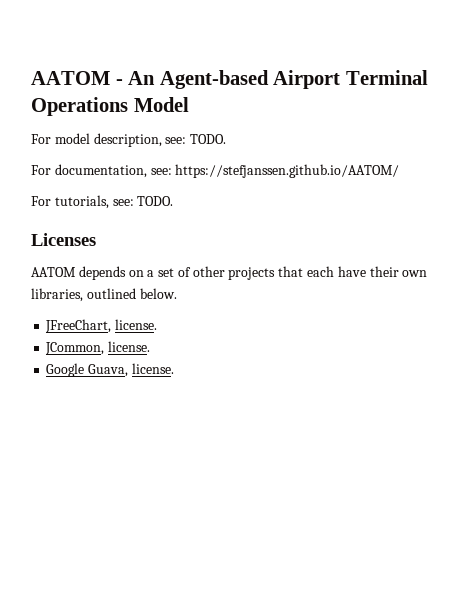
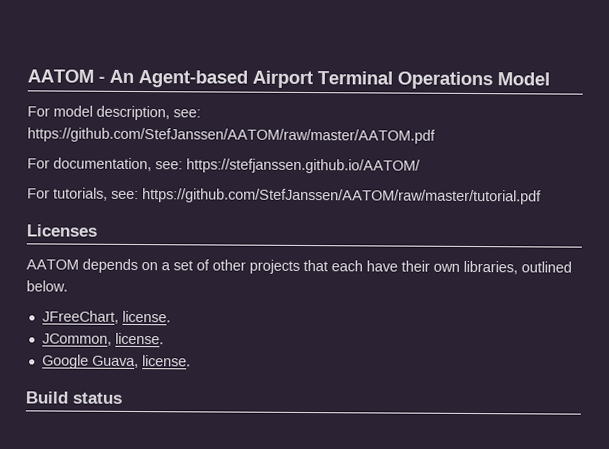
- For model description, see: TODO.
+ For model description, see: https://github.com/StefJanssen/AATOM/raw/master/AATOM.pdf
- For tutorials, see: TODO.
+ For tutorials, see: https://github.com/StefJanssen/AATOM/raw/master/tutorial.pdf
+ Build status

